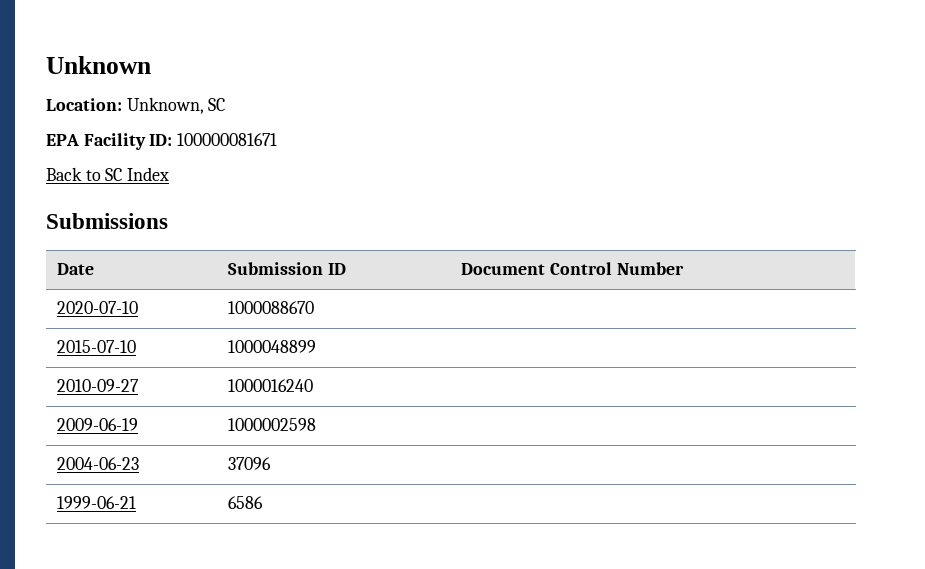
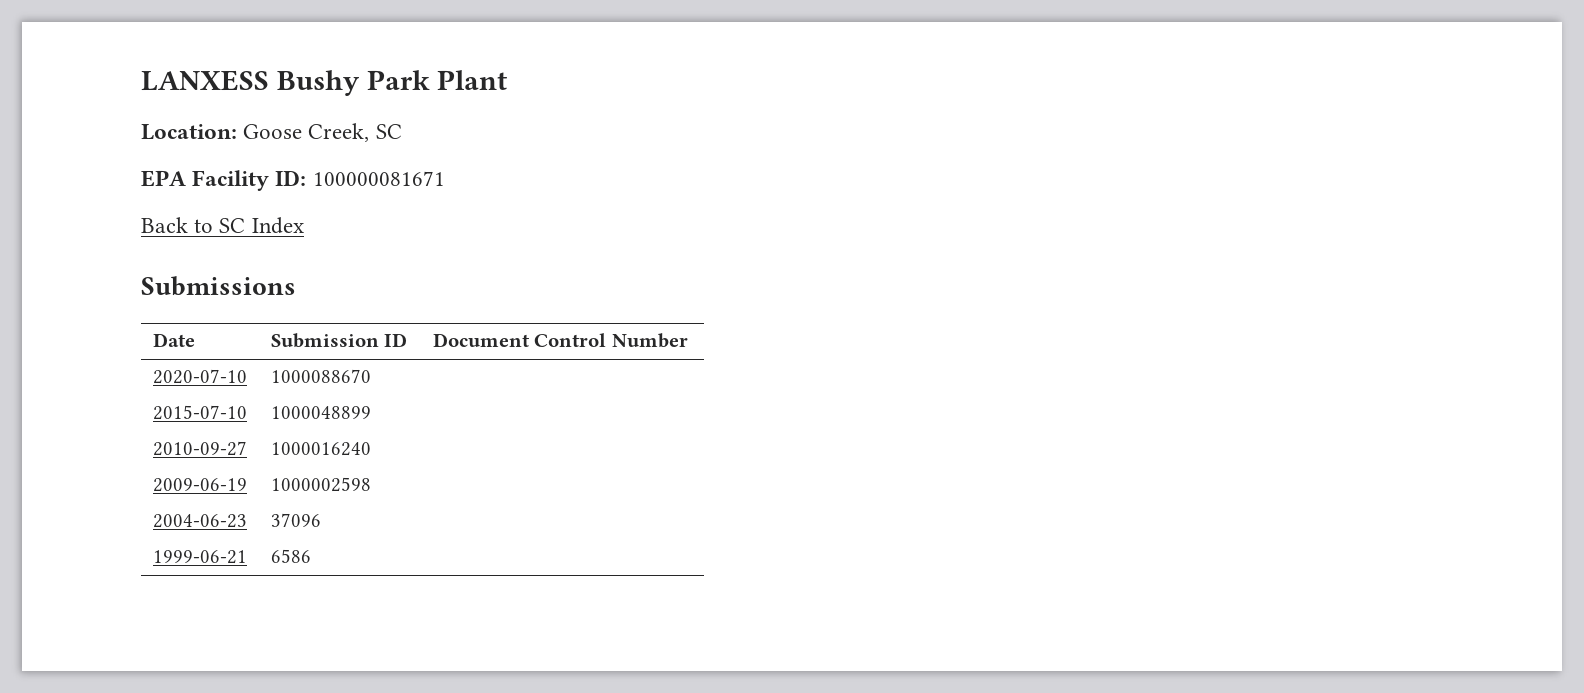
- Unknown
+ LANXESS Bushy Park Plant
- Location: Unknown, SC
+ Location: Goose Creek, SC

